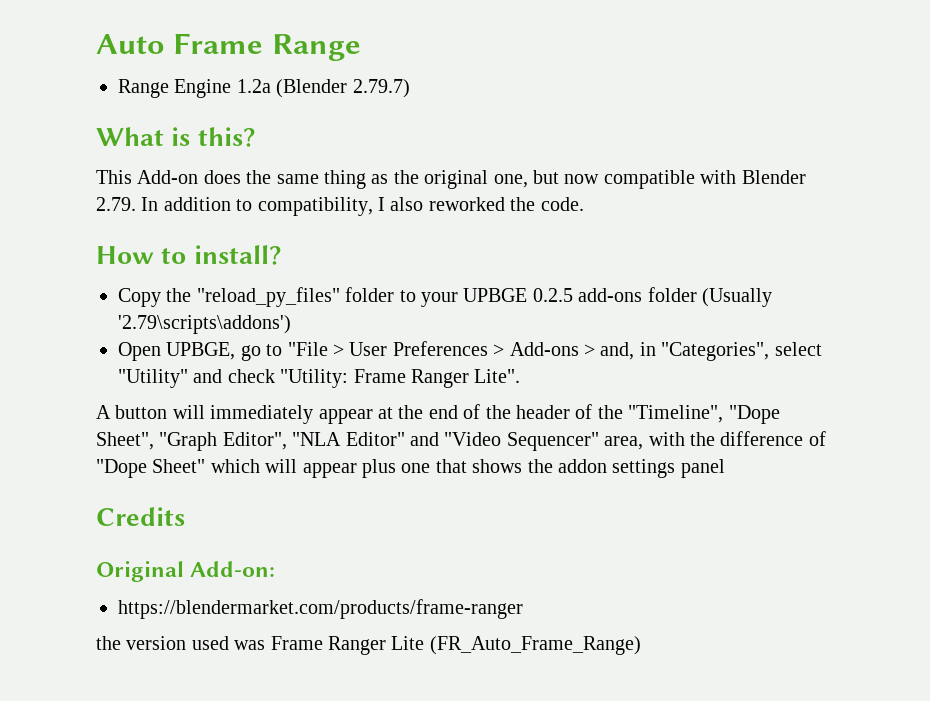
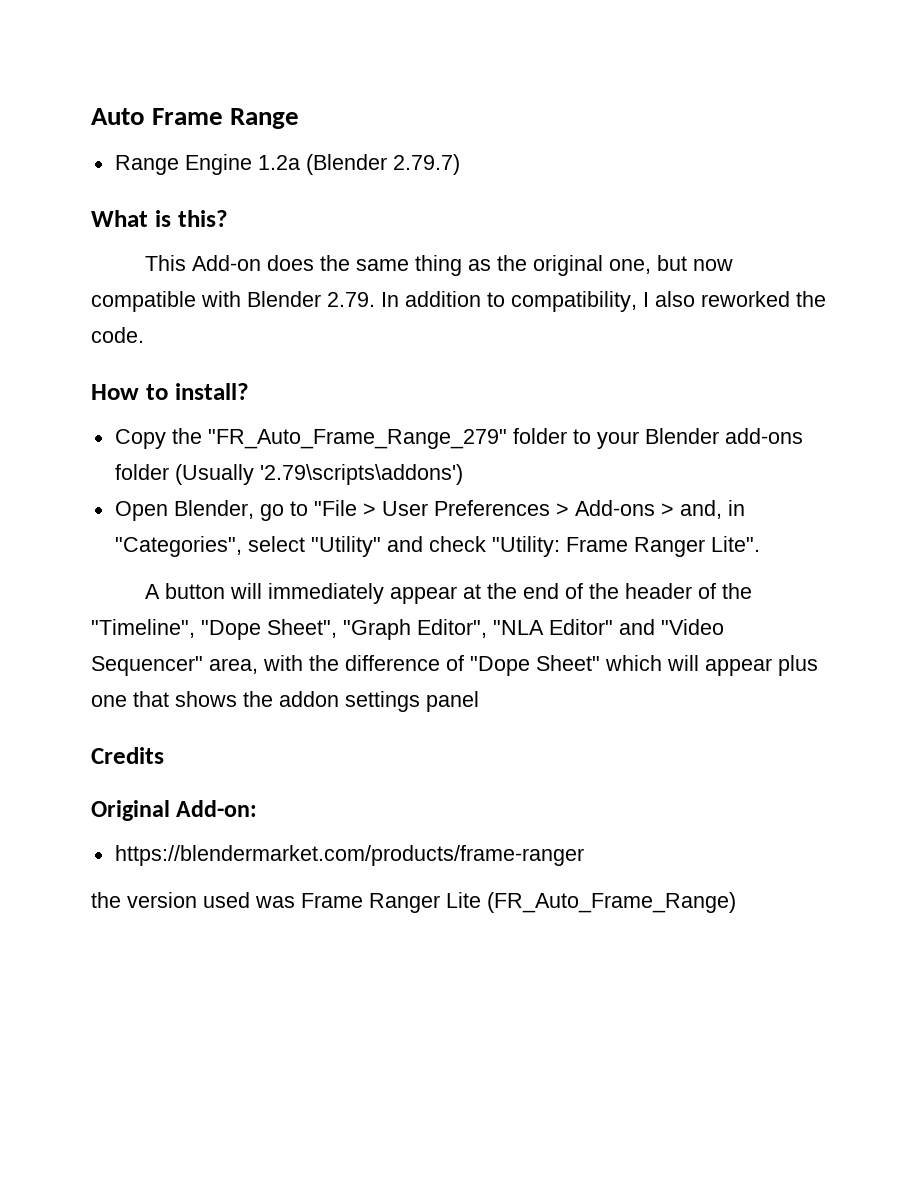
- Copy the "reload_py_files" folder to your UPBGE 0.2.5 add-ons folder (Usually '2.79\scripts\addons')
+ Copy the "FR_Auto_Frame_Range_279" folder to your Blender add-ons folder (Usually '2.79\scripts\addons')
- Open UPBGE, go to "File > User Preferences > Add-ons > and, in "Categories", select "Utility" and check "Utility: Frame Ranger Lite".
+ Open Blender, go to "File > User Preferences > Add-ons > and, in "Categories", select "Utility" and check "Utility: Frame Ranger Lite".

